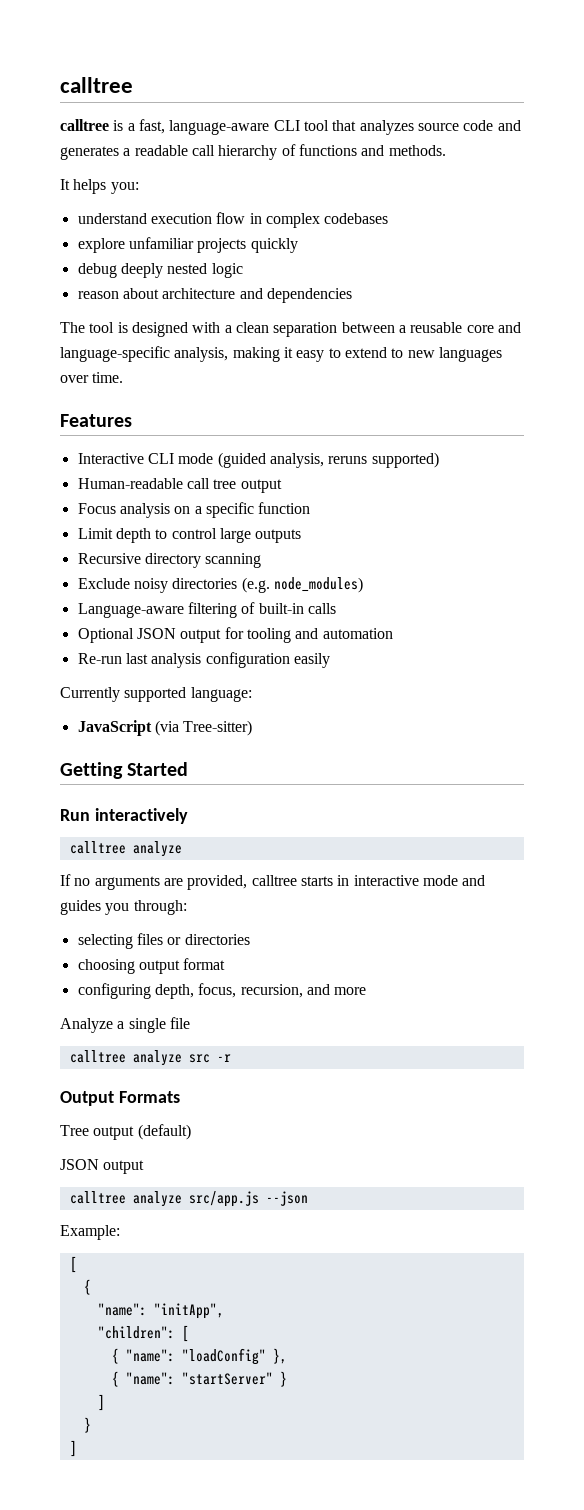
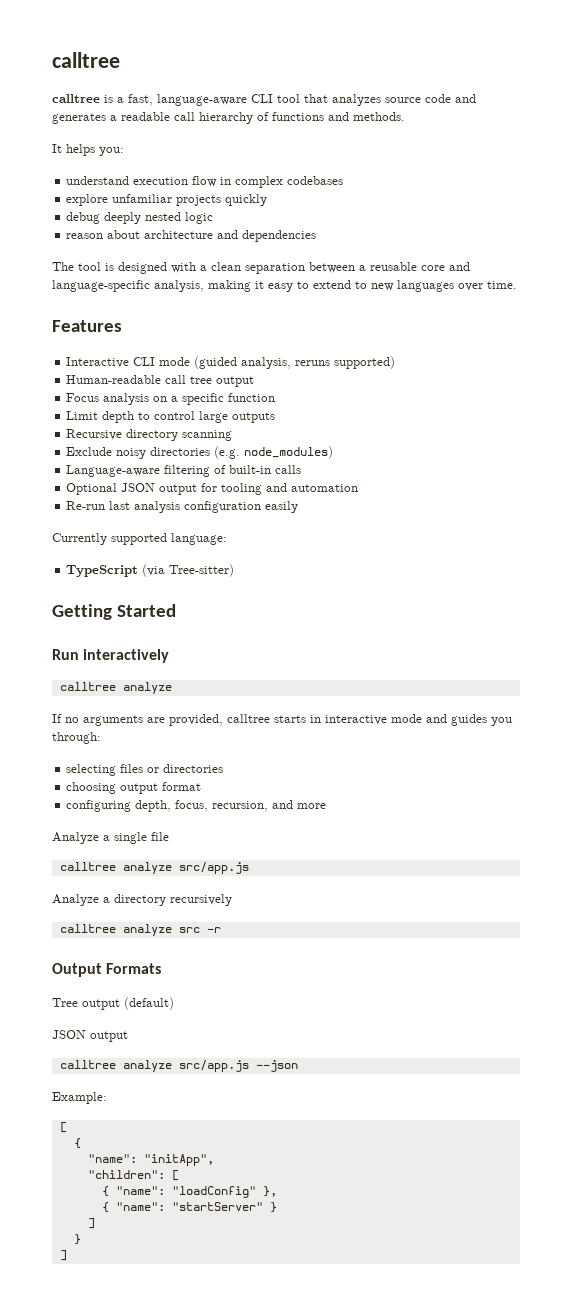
- JavaScript (via Tree-sitter)
+ TypeScript (via Tree-sitter)
  Analyze a single file
+ calltree analyze src/app.js
+ Analyze a directory recursively

